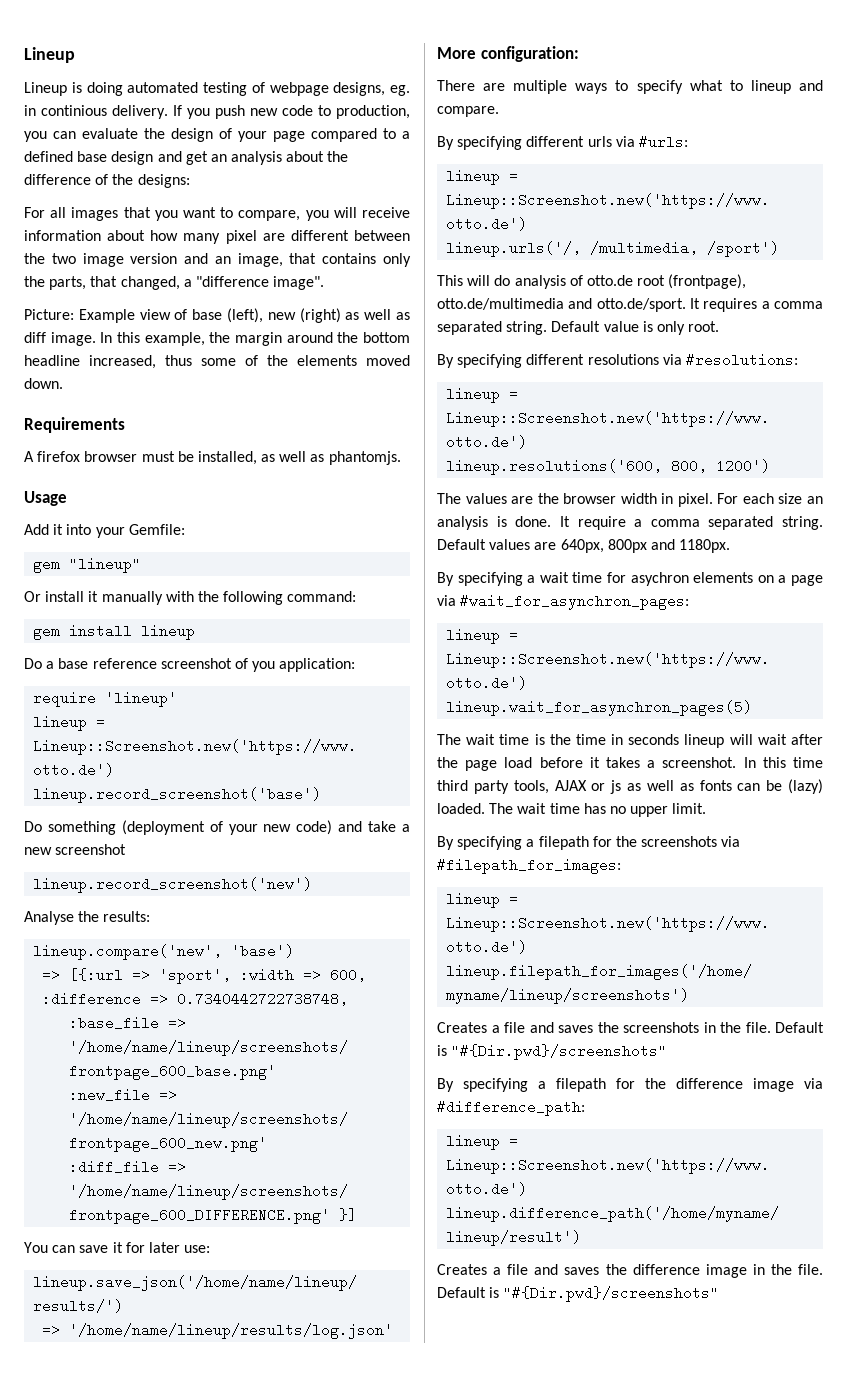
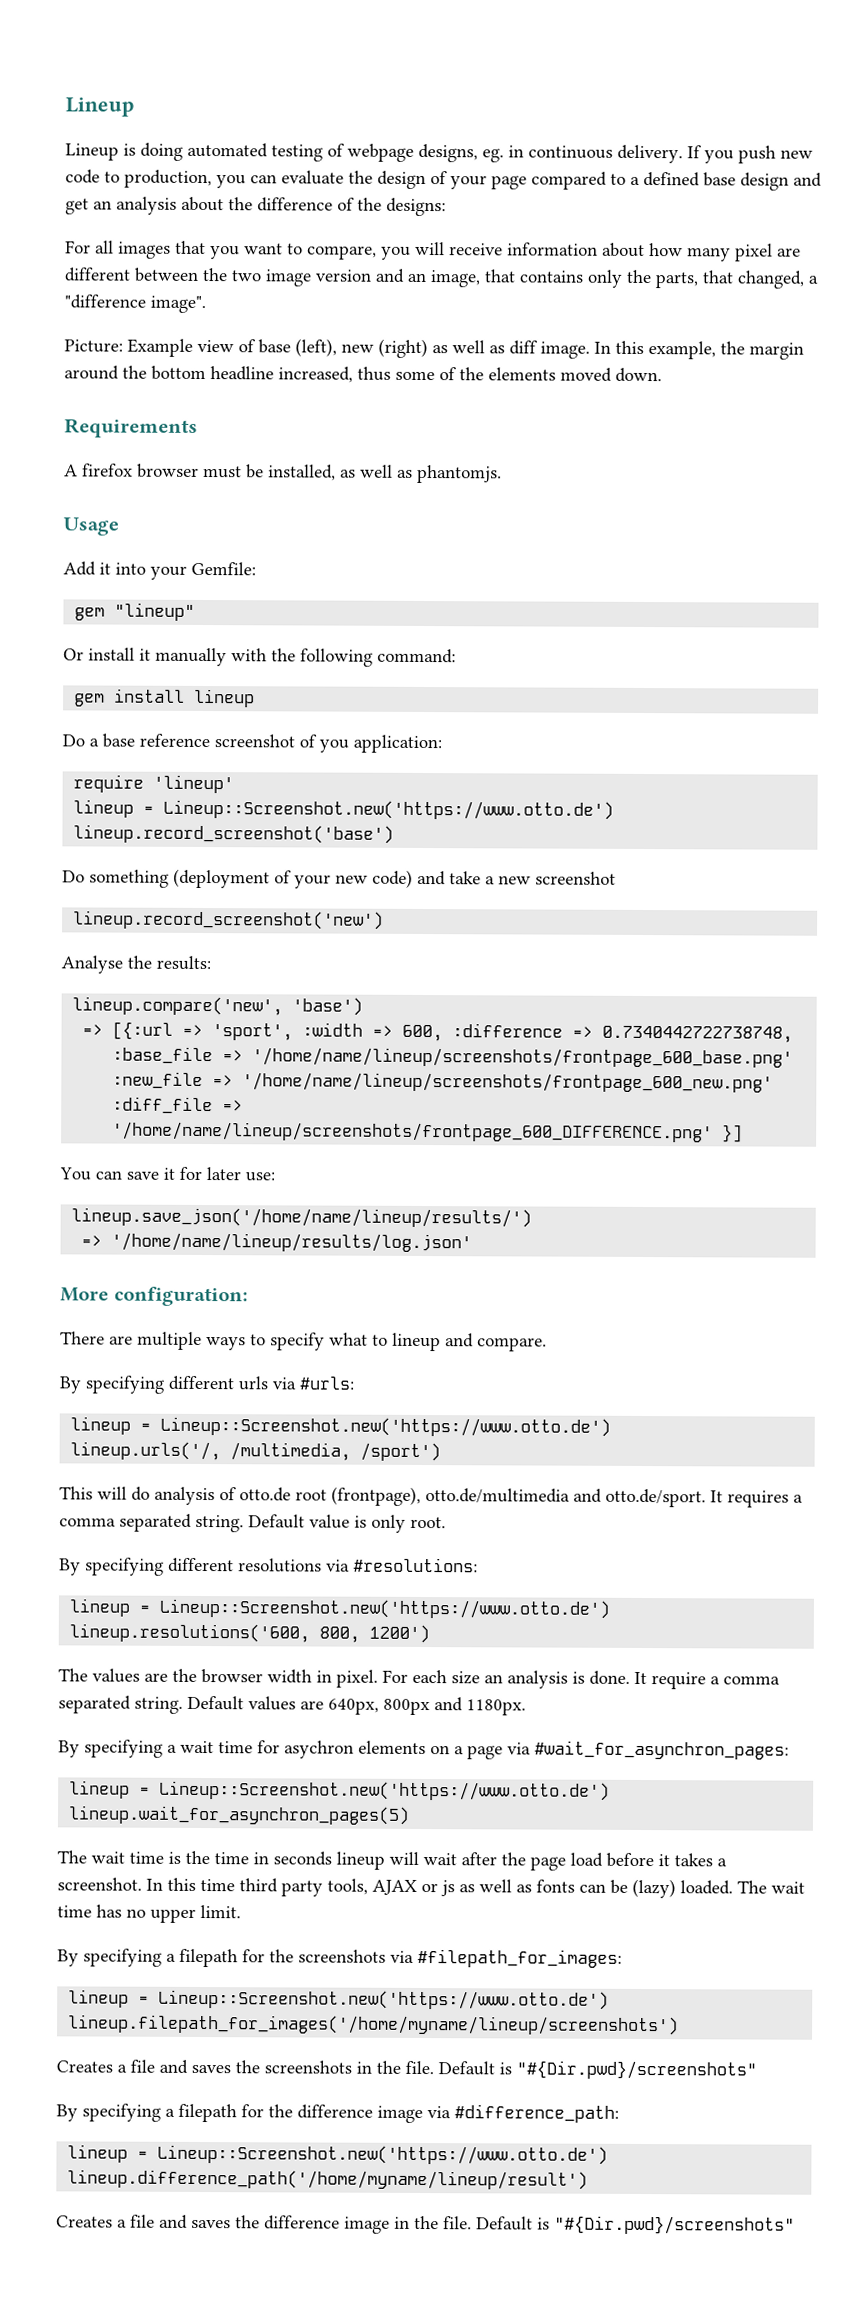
- Lineup is doing automated testing of webpage designs, eg. in continious delivery.
+ Lineup is doing automated testing of webpage designs, eg. in continuous delivery.

